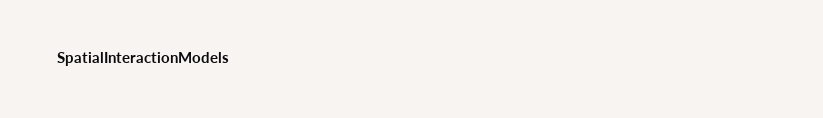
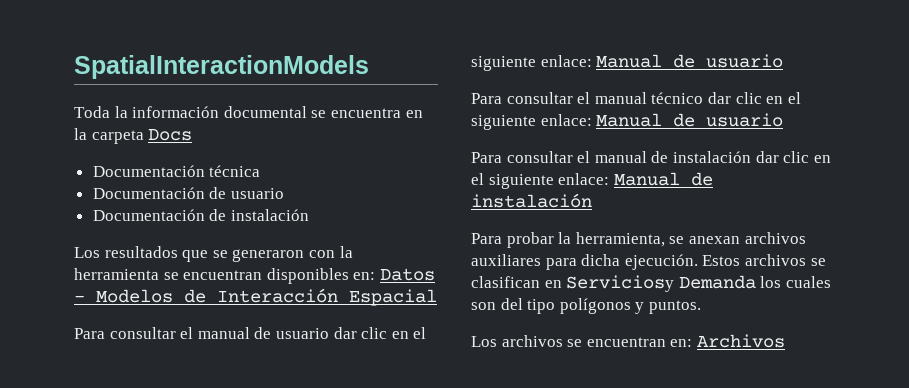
+ Toda la información documental se encuentra en la carpeta Docs
+ Documentación técnica
+ Documentación de usuario
+ Documentación de instalación
+ Los resultados que se generaron con la herramienta se encuentran disponibles en: Datos - Modelos de Interacción Espacial
+ Para consultar el manual de usuario dar clic en el siguiente enlace: Manual de usuario
+ Para consultar el manual técnico dar clic en el siguiente enlace: Manual de usuario
+ Para consultar el manual de instalación dar clic en el siguiente enlace: Manual de instalación
+ Para probar la herramienta, se anexan archivos auxiliares para dicha ejecución. Estos archivos se clasifican en Serviciosy Demanda los cuales son del tipo polígonos y puntos.
+ Los archivos se encuentran en: Archivos

